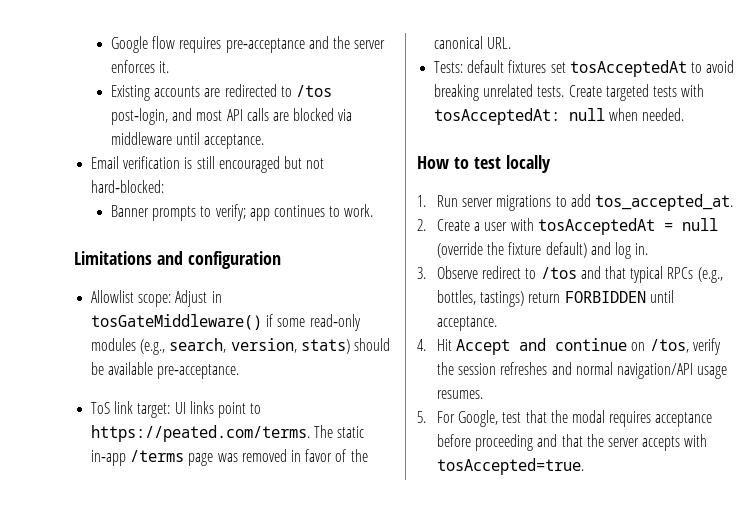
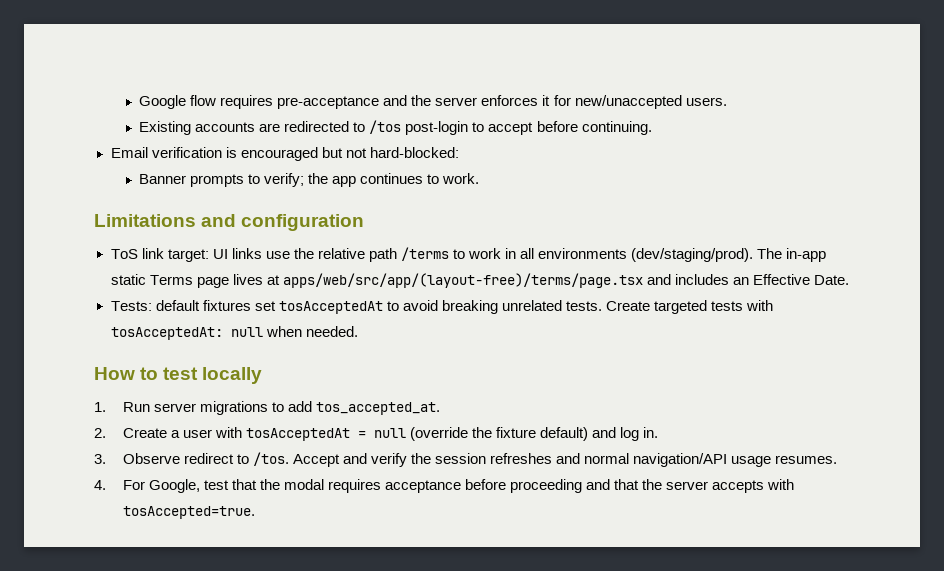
- Google flow requires pre‑acceptance and the server enforces it.
+ Google flow requires pre‑acceptance and the server enforces it for new/unaccepted users.
- Existing accounts are redirected to /tos post‑login, and most API calls are blocked via middleware until acceptance.
+ Existing accounts are redirected to /tos post‑login to accept before continuing.
- Email verification is still encouraged but not hard‑blocked:
+ Email verification is encouraged but not hard‑blocked:
- Banner prompts to verify; app continues to work.
+ Banner prompts to verify; the app continues to work.
- Allowlist scope: Adjust in tosGateMiddleware() if some read‑only modules (e.g., search, version, stats) should be available pre‑acceptance.
- ToS link target: UI links point to https://peated.com/terms. The static in‑app /terms page was removed in favor of the canonical URL.
+ ToS link target: UI links use the relative path /terms to work in all environments (dev/staging/prod). The in‑app static Terms page lives at apps/web/src/app/(layout-free)/terms/page.tsx and includes an Effective Date.
- 3. Observe redirect to /tos and that typical RPCs (e.g., bottles, tastings) return FORBIDDEN until acceptance.
- 4. Hit Accept and continue on /tos, verify the session refreshes and normal navigation/API usage resumes.
+ 3. Observe redirect to /tos. Accept and verify the session refreshes and normal navigation/API usage resumes.
- 5. For Google, test that the modal requires acceptance before proceeding and that the server accepts with tosAccepted=true.
+ 4. For Google, test that the modal requires acceptance before proceeding and that the server accepts with tosAccepted=true.

